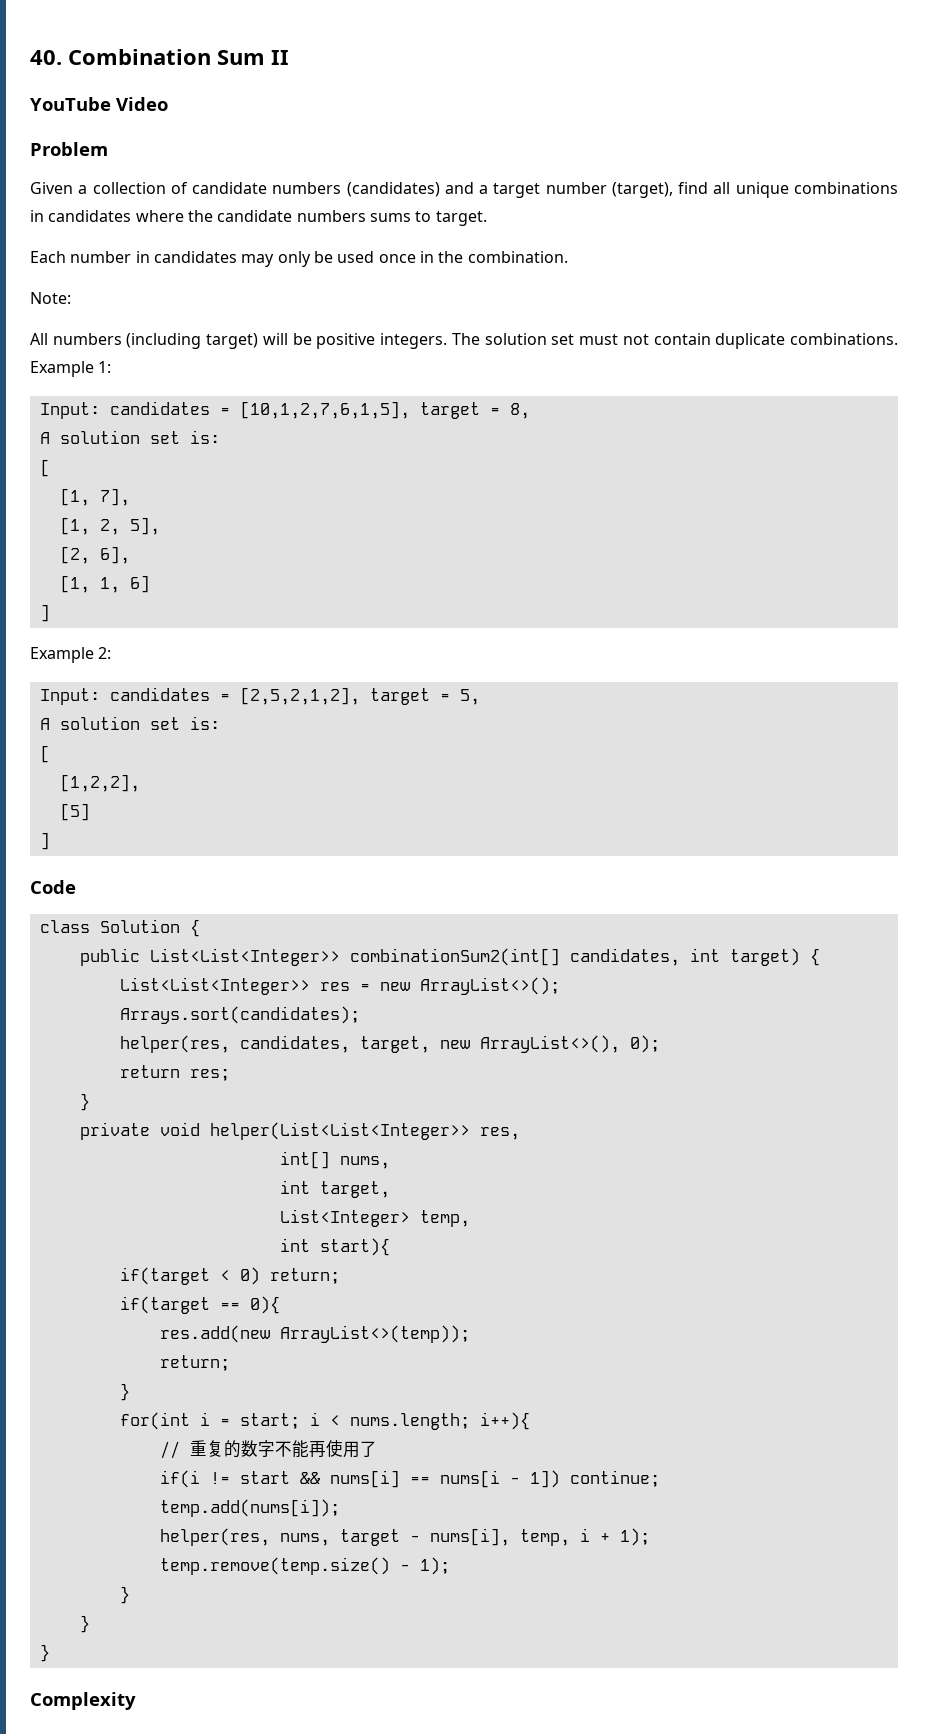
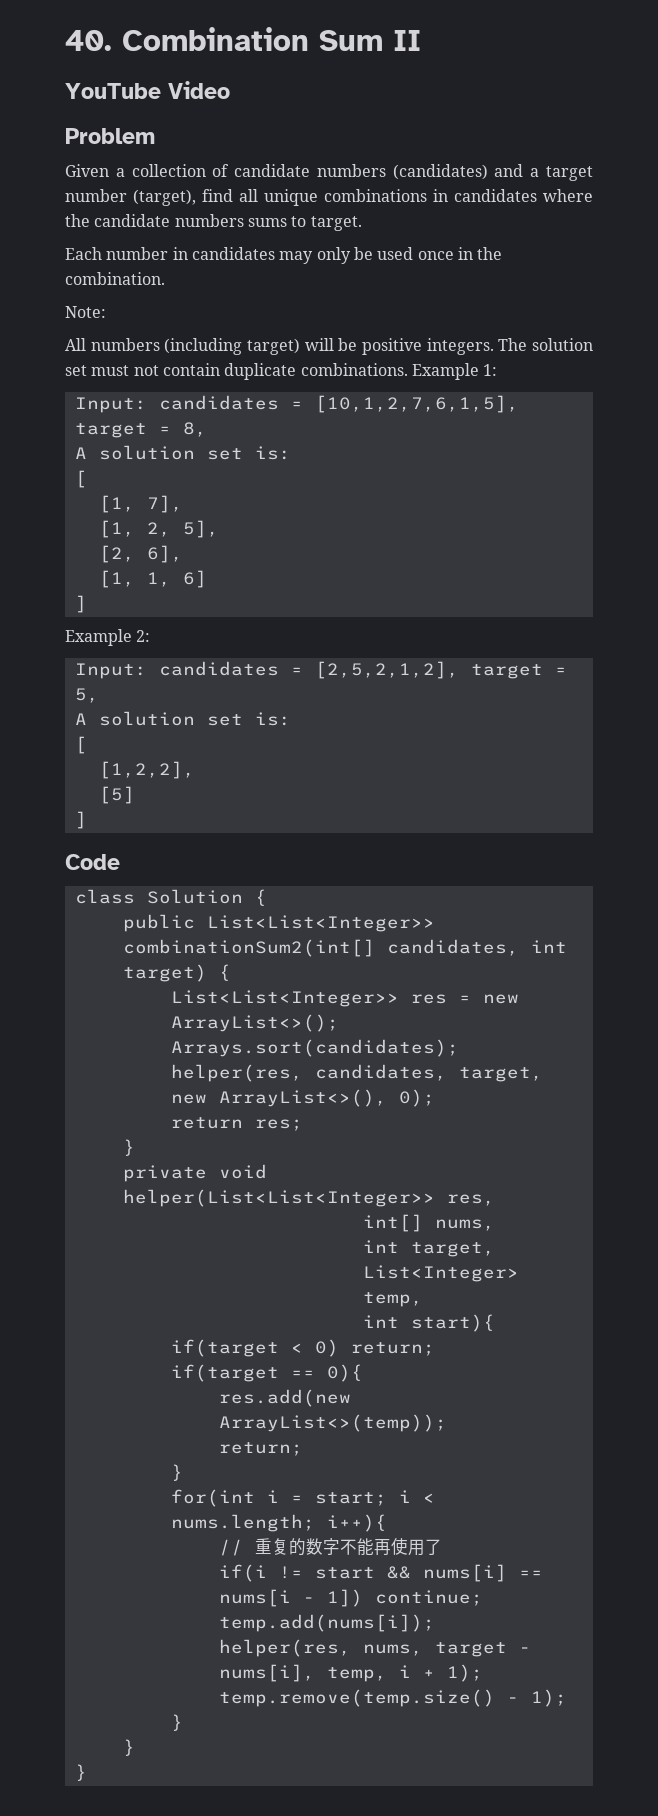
- Complexity

